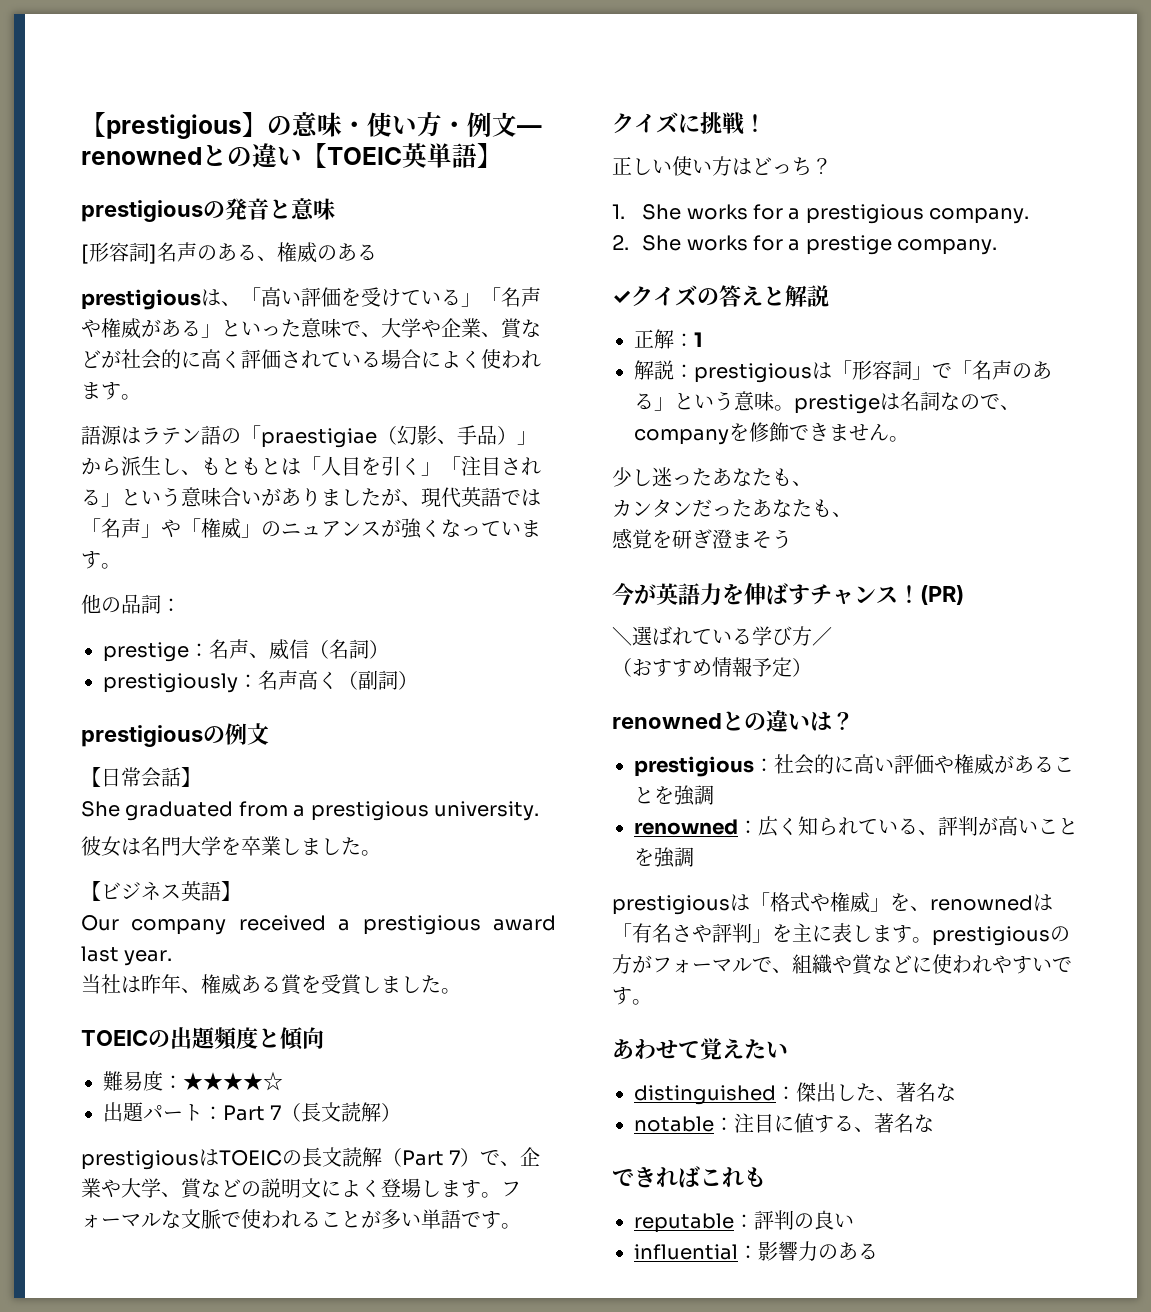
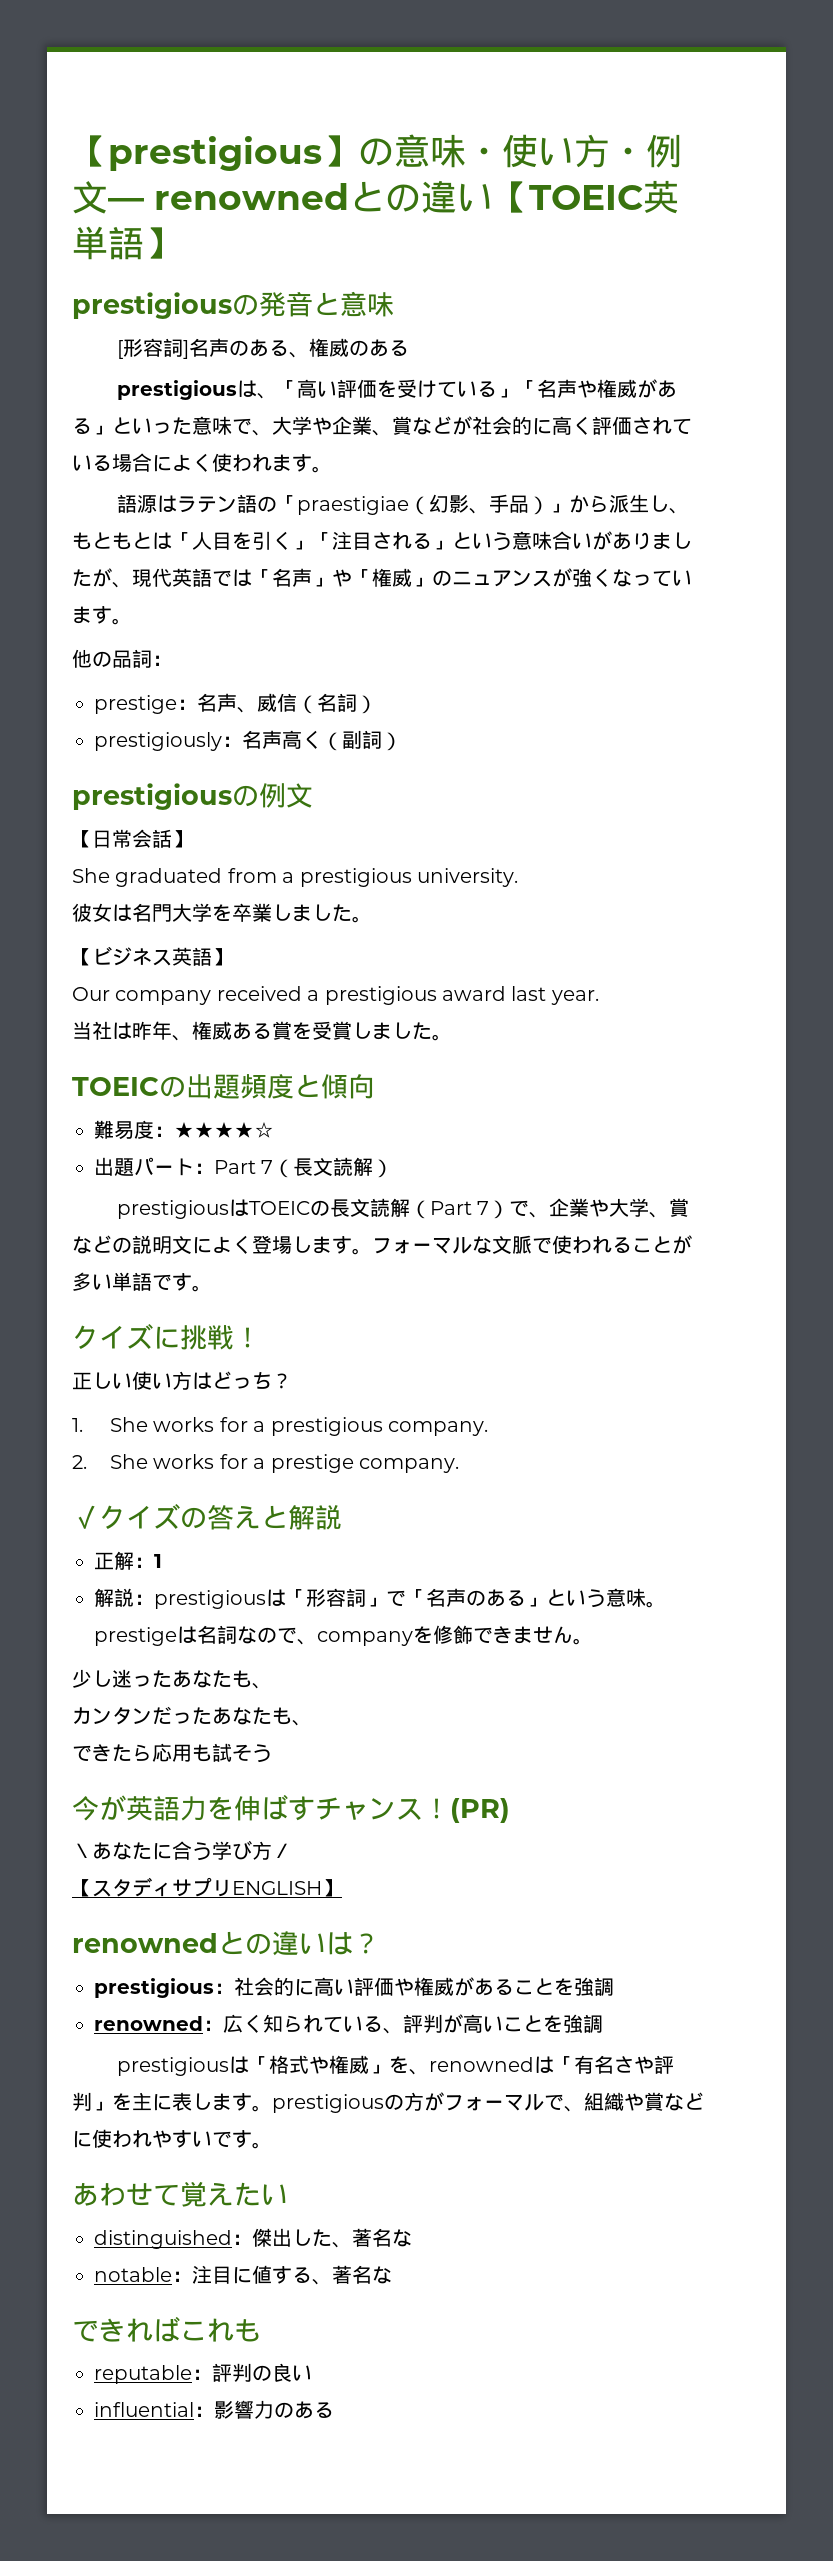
- 感覚を研ぎ澄まそう
+ できたら応用も試そう
- ＼選ばれている学び方／
+ ＼あなたに合う学び方／
- （おすすめ情報予定）
+ 【スタディサプリENGLISH】

